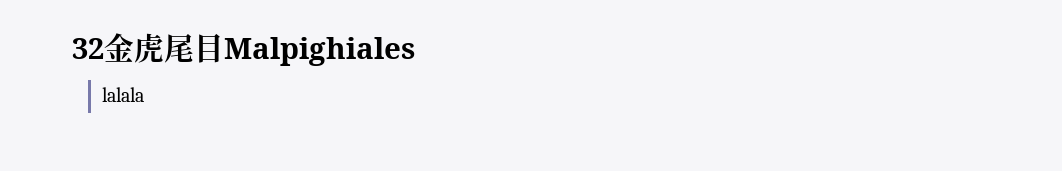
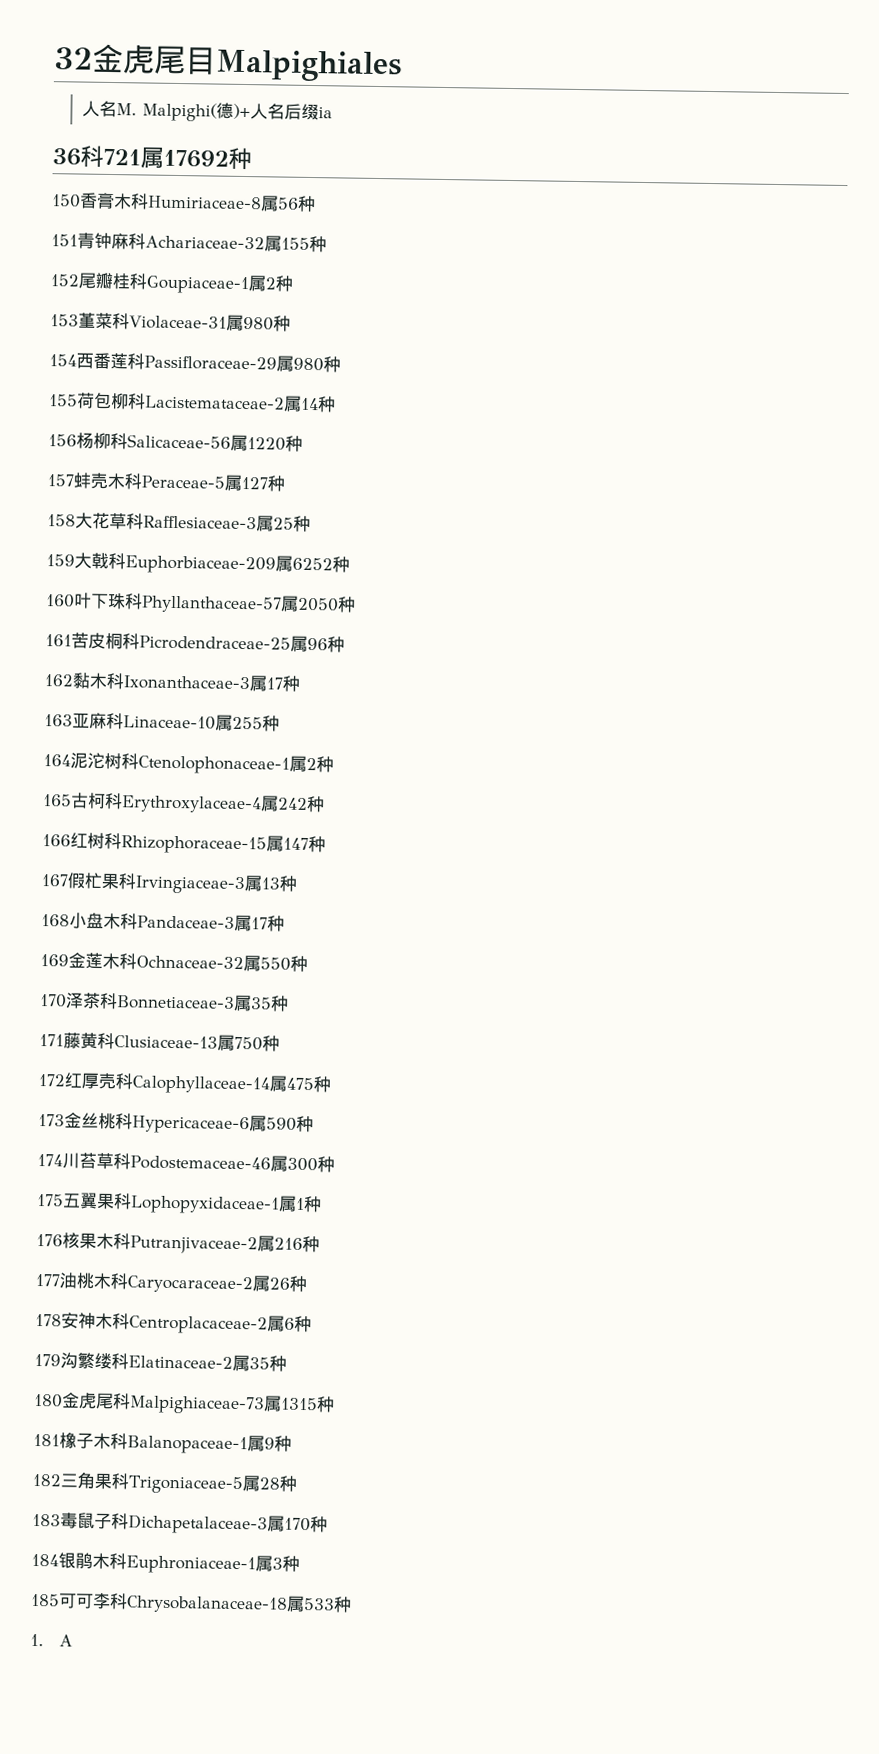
- lalala
+ 人名M. Malpighi(德)+人名后缀ia
+ 36科721属17692种
+ 150香膏木科Humiriaceae-8属56种
+ 151青钟麻科Achariaceae-32属155种
+ 152尾瓣桂科Goupiaceae-1属2种
+ 153堇菜科Violaceae-31属980种
+ 154西番莲科Passifloraceae-29属980种
+ 155荷包柳科Lacistemataceae-2属14种
+ 156杨柳科Salicaceae-56属1220种
+ 157蚌壳木科Peraceae-5属127种
+ 158大花草科Rafflesiaceae-3属25种
+ 159大戟科Euphorbiaceae-209属6252种
+ 160叶下珠科Phyllanthaceae-57属2050种
+ 161苦皮桐科Picrodendraceae-25属96种
+ 162黏木科Ixonanthaceae-3属17种
+ 163亚麻科Linaceae-10属255种
+ 164泥沱树科Ctenolophonaceae-1属2种
+ 165古柯科Erythroxylaceae-4属242种
+ 166红树科Rhizophoraceae-15属147种
+ 167假杧果科Irvingiaceae-3属13种
+ 168小盘木科Pandaceae-3属17种
+ 169金莲木科Ochnaceae-32属550种
+ 170泽茶科Bonnetiaceae-3属35种
+ 171藤黄科Clusiaceae-13属750种
+ 172红厚壳科Calophyllaceae-14属475种
+ 173金丝桃科Hypericaceae-6属590种
+ 174川苔草科Podostemaceae-46属300种
+ 175五翼果科Lophopyxidaceae-1属1种
+ 176核果木科Putranjivaceae-2属216种
+ 177油桃木科Caryocaraceae-2属26种
+ 178安神木科Centroplacaceae-2属6种
+ 179沟繁缕科Elatinaceae-2属35种
+ 180金虎尾科Malpighiaceae-73属1315种
+ 181橡子木科Balanopaceae-1属9种
+ 182三角果科Trigoniaceae-5属28种
+ 183毒鼠子科Dichapetalaceae-3属170种
+ 184银鹃木科Euphroniaceae-1属3种
+ 185可可李科Chrysobalanaceae-18属533种
+ 1. A

